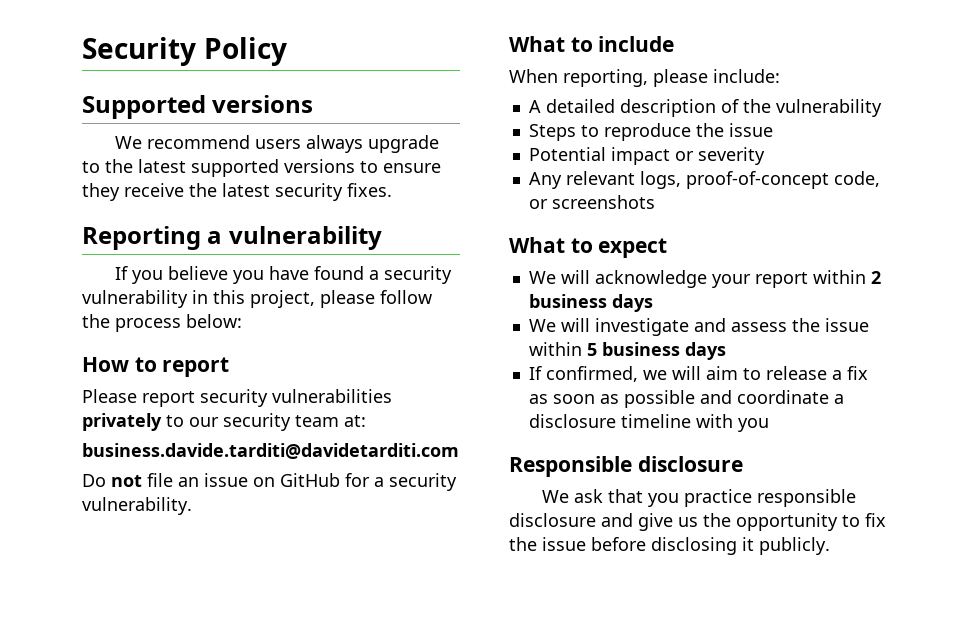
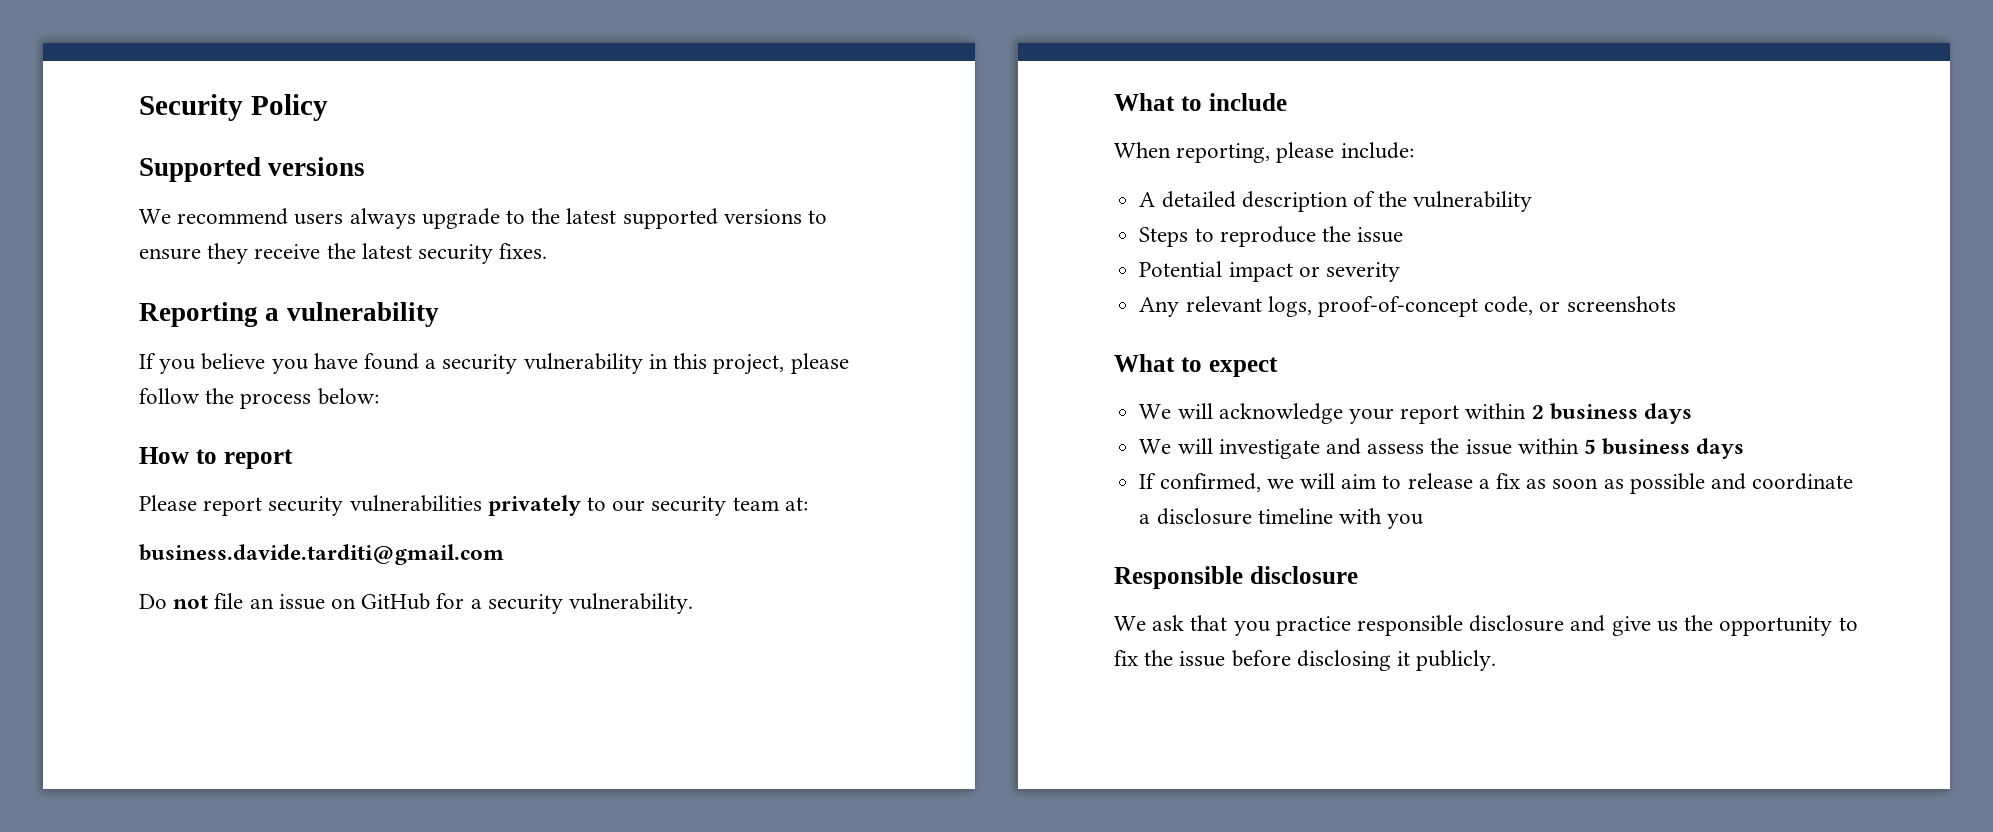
- business.davide.tarditi@davidetarditi.com
+ business.davide.tarditi@gmail.com

